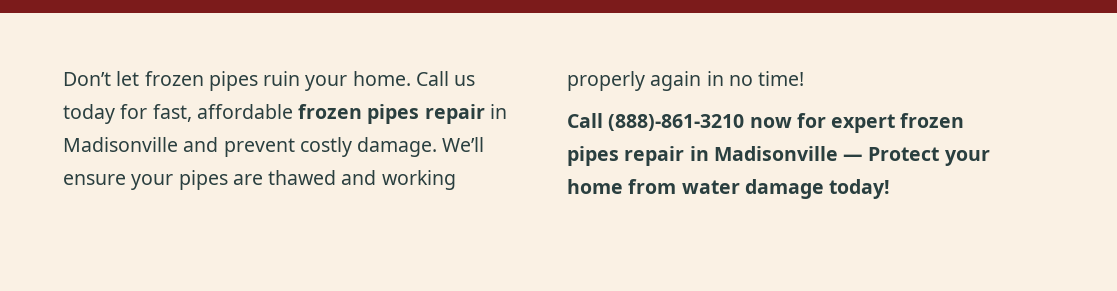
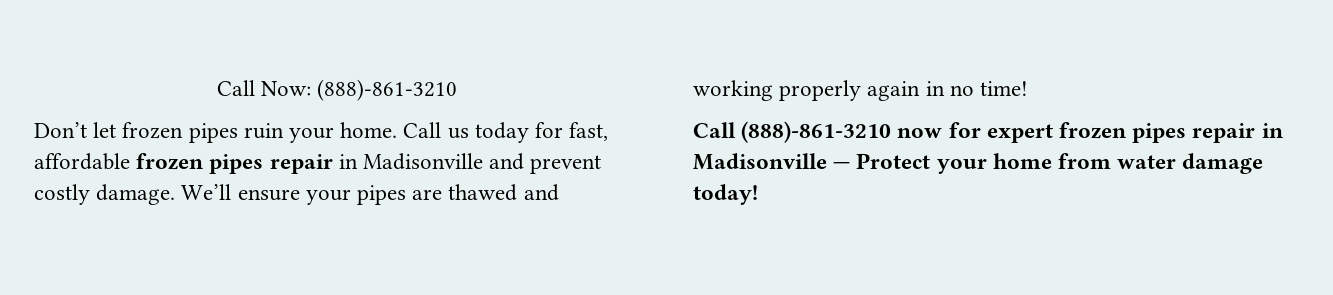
+ Call Now: (888)-861-3210

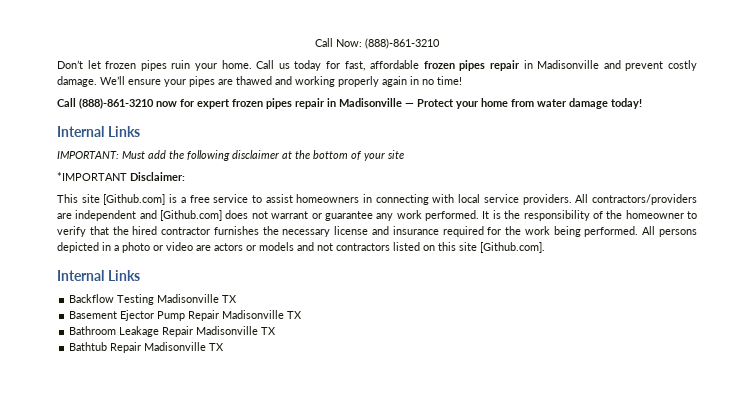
  Call (888)-861-3210 now for expert frozen pipes repair in Madisonville — Protect your home from water damage today!
+ Internal Links
+ IMPORTANT: Must add the following disclaimer at the bottom of your site
+ *IMPORTANT Disclaimer:
+ This site [Github.com] is a free service to assist homeowners in connecting with local service providers. All contractors/providers are independent and [Github.com] does not warrant or guarantee any work performed. It is the responsibility of the homeowner to verify that the hired contractor furnishes the necessary license and insurance required for the work being performed. All persons depicted in a photo or video are actors or models and not contractors listed on this site [Github.com].
+ Internal Links
+ Backflow Testing Madisonville TX
+ Basement Ejector Pump Repair Madisonville TX
+ Bathroom Leakage Repair Madisonville TX
+ Bathtub Repair Madisonville TX

